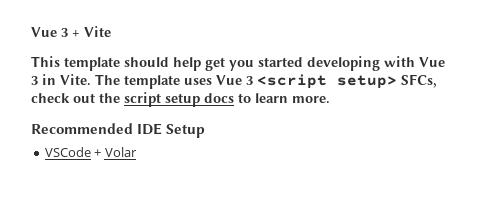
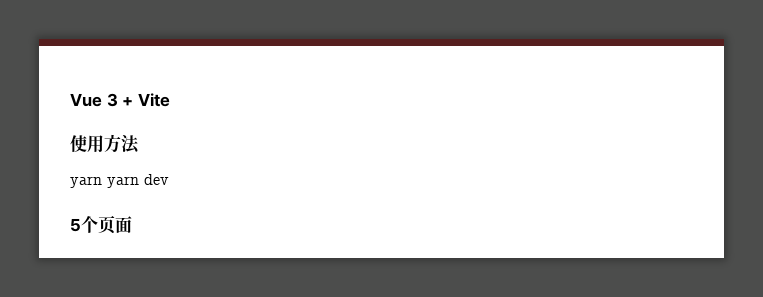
- This template should help get you started developing with Vue 3 in Vite. The template uses Vue 3 <script setup> SFCs, check out the script setup docs to learn more.
- Recommended IDE Setup
- VSCode + Volar
+ 使用方法
+ yarn yarn dev
+ 5个页面

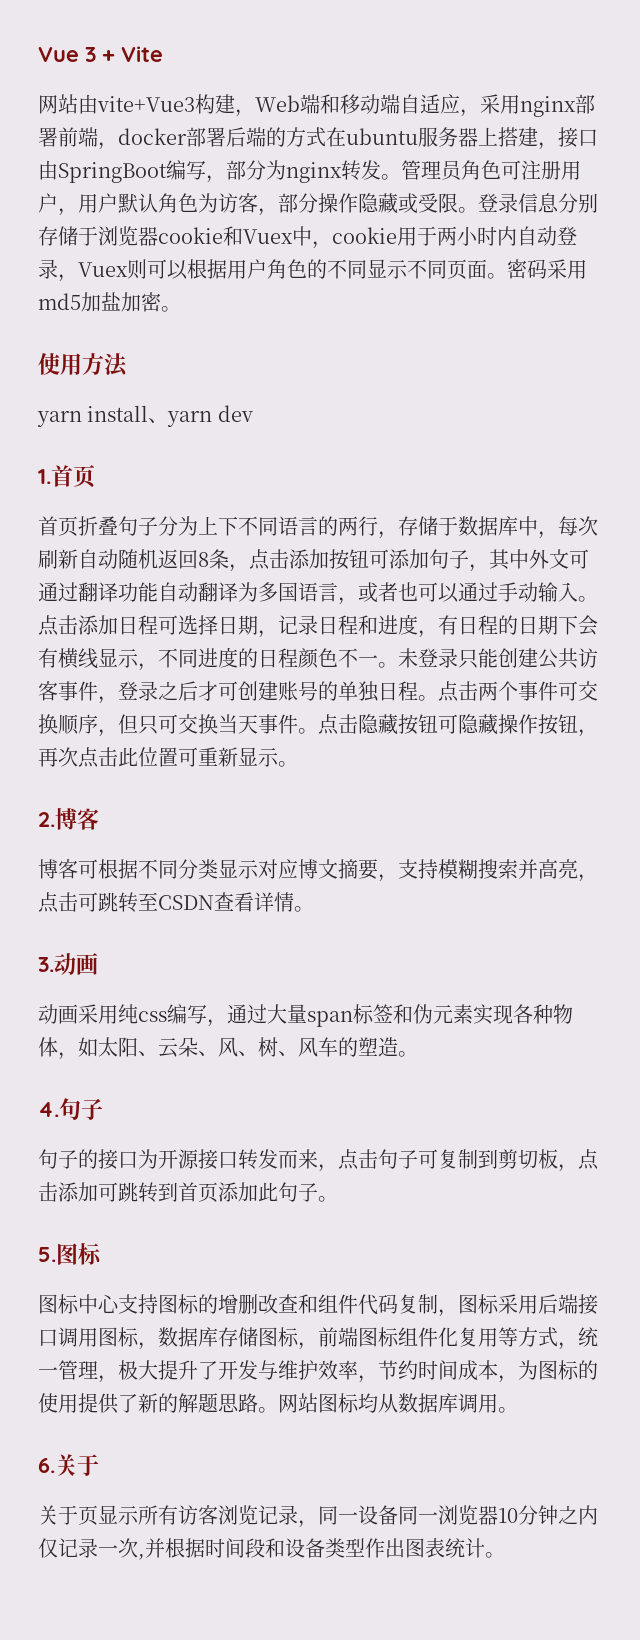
+ 网站由vite+Vue3构建，Web端和移动端自适应，采用nginx部署前端，docker部署后端的方式在ubuntu服务器上搭建，接口由SpringBoot编写，部分为nginx转发。管理员角色可注册用户，用户默认角色为访客，部分操作隐藏或受限。登录信息分别存储于浏览器cookie和Vuex中，cookie用于两小时内自动登录，Vuex则可以根据用户角色的不同显示不同页面。密码采用md5加盐加密。
- yarn yarn dev
+ yarn install、yarn dev
- 5个页面
+ 1.首页
+ 首页折叠句子分为上下不同语言的两行，存储于数据库中，每次刷新自动随机返回8条，点击添加按钮可添加句子，其中外文可通过翻译功能自动翻译为多国语言，或者也可以通过手动输入。点击添加日程可选择日期，记录日程和进度，有日程的日期下会有横线显示，不同进度的日程颜色不一。未登录只能创建公共访客事件，登录之后才可创建账号的单独日程。点击两个事件可交换顺序，但只可交换当天事件。点击隐藏按钮可隐藏操作按钮，再次点击此位置可重新显示。
+ 2.博客
+ 博客可根据不同分类显示对应博文摘要，支持模糊搜索并高亮，点击可跳转至CSDN查看详情。
+ 3.动画
+ 动画采用纯css编写，通过大量span标签和伪元素实现各种物体，如太阳、云朵、风、树、风车的塑造。
+ 4.句子
+ 句子的接口为开源接口转发而来，点击句子可复制到剪切板，点击添加可跳转到首页添加此句子。
+ 5.图标
+ 图标中心支持图标的增删改查和组件代码复制，图标采用后端接口调用图标，数据库存储图标，前端图标组件化复用等方式，统一管理，极大提升了开发与维护效率，节约时间成本，为图标的使用提供了新的解题思路。网站图标均从数据库调用。
+ 6.关于
+ 关于页显示所有访客浏览记录，同一设备同一浏览器10分钟之内仅记录一次,并根据时间段和设备类型作出图表统计。

